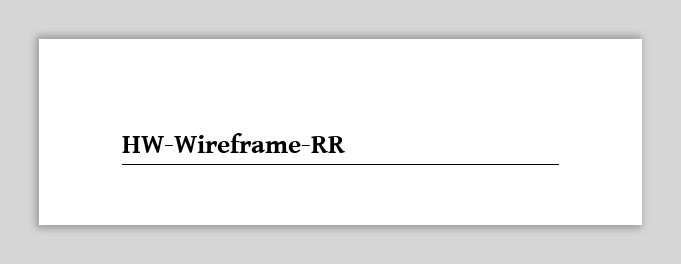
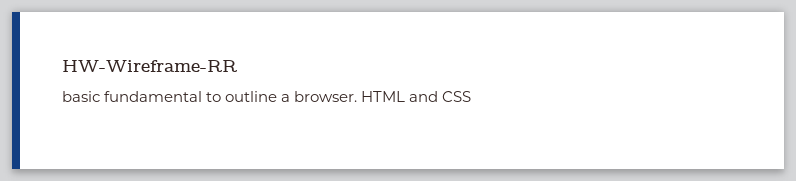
+ basic fundamental to outline a browser. HTML and CSS

